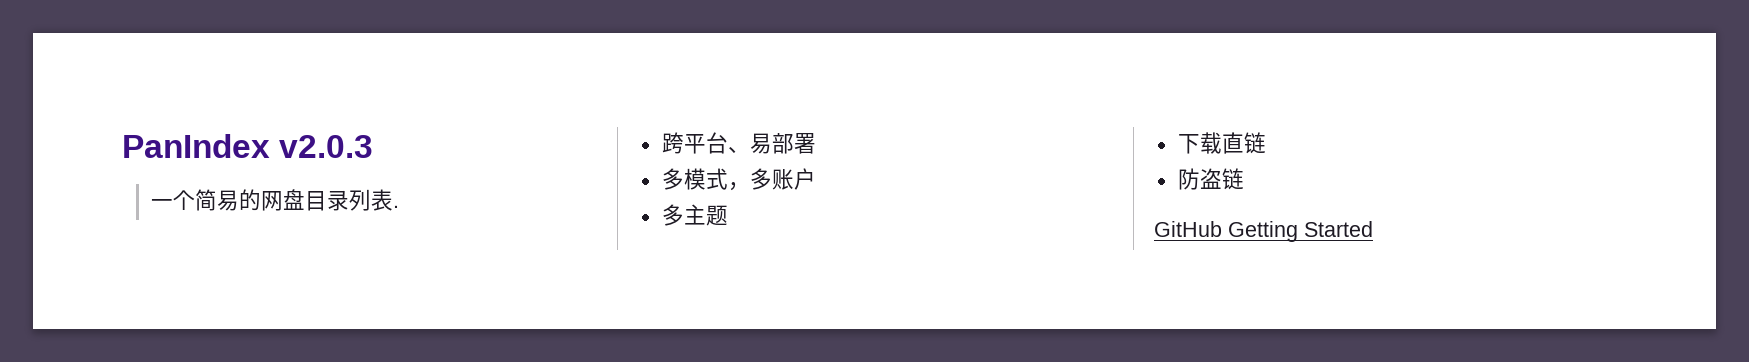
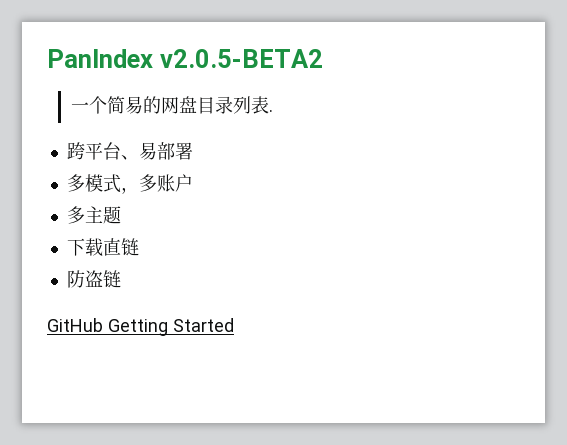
- PanIndex v2.0.3
+ PanIndex v2.0.5-BETA2

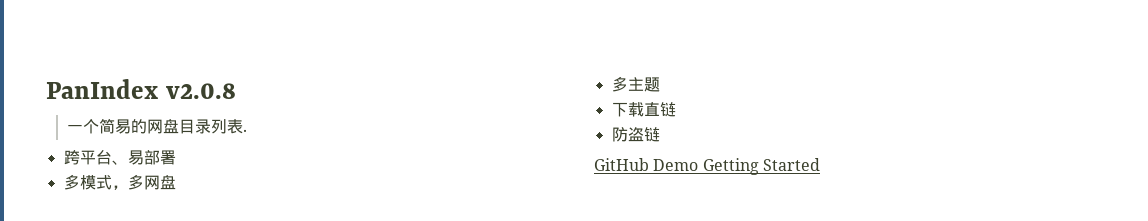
- PanIndex v2.0.5-BETA2
+ PanIndex v2.0.8
- 多模式，多账户
+ 多模式，多网盘
- GitHub Getting Started
+ GitHub Demo Getting Started

